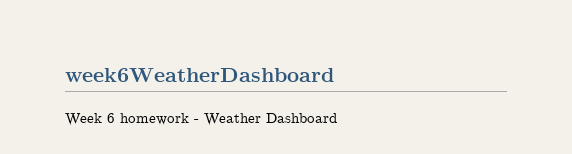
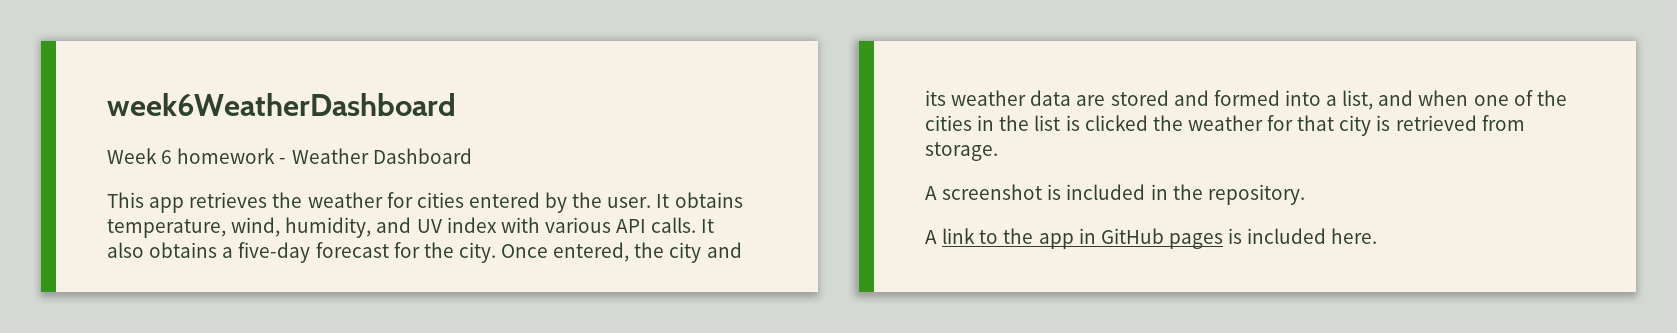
+ This app retrieves the weather for cities entered by the user. It obtains temperature, wind, humidity, and UV index with various API calls. It also obtains a five-day forecast for the city. Once entered, the city and its weather data are stored and formed into a list, and when one of the cities in the list is clicked the weather for that city is retrieved from storage.
+ A screenshot is included in the repository.
+ A link to the app in GitHub pages is included here.

